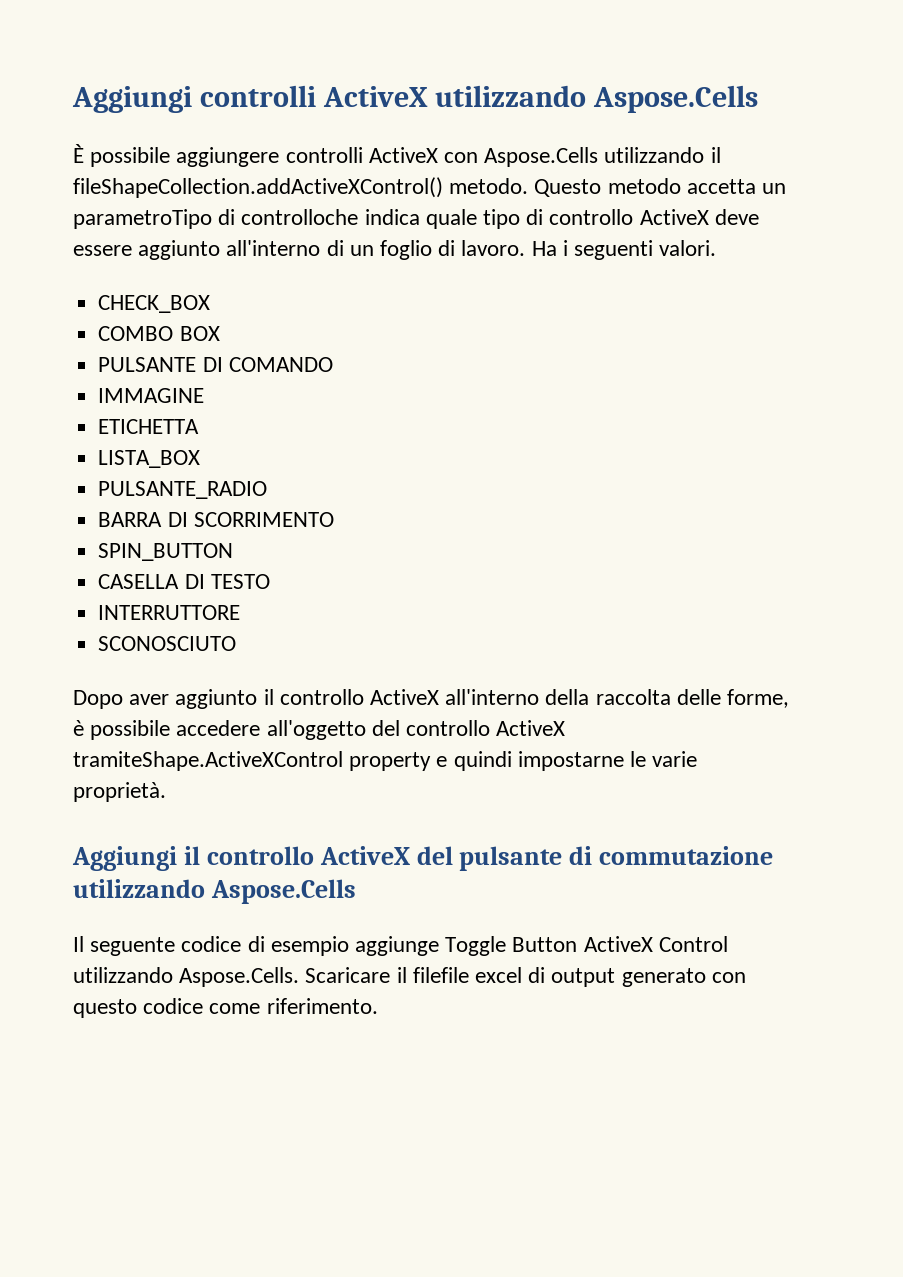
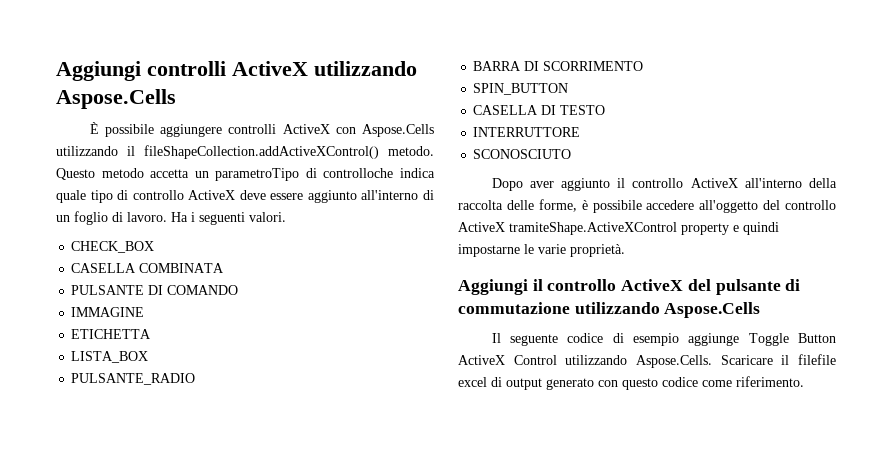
- COMBO BOX
+ CASELLA COMBINATA

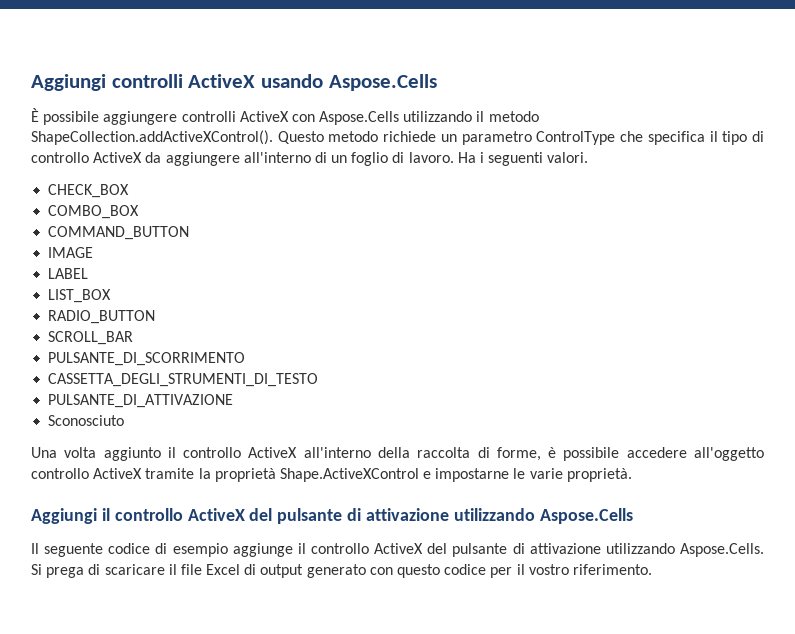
- Aggiungi controlli ActiveX utilizzando Aspose.Cells
+ Aggiungi controlli ActiveX usando Aspose.Cells
- È possibile aggiungere controlli ActiveX con Aspose.Cells utilizzando il fileShapeCollection.addActiveXControl() metodo. Questo metodo accetta un parametroTipo di controlloche indica quale tipo di controllo ActiveX deve essere aggiunto all'interno di un foglio di lavoro.
+ È possibile aggiungere controlli ActiveX con Aspose.Cells utilizzando il metodo ShapeCollection.addActiveXControl(). Questo metodo richiede un parametro ControlType che specifica il tipo di controllo ActiveX da aggiungere all'interno di un foglio di lavoro.
- CASELLA COMBINATA
- PULSANTE DI COMANDO
- IMMAGINE
- ETICHETTA
- LISTA_BOX
- PULSANTE_RADIO
- BARRA DI SCORRIMENTO
- SPIN_BUTTON
- CASELLA DI TESTO
- INTERRUTTORE
- SCONOSCIUTO
- Dopo aver aggiunto il controllo ActiveX all'interno della raccolta delle forme, è possibile accedere all'oggetto del controllo ActiveX tramiteShape.ActiveXControl property e quindi impostarne le varie proprietà.
+ COMBO_BOX
+ COMMAND_BUTTON
+ IMAGE
+ LABEL
+ LIST_BOX
+ RADIO_BUTTON
+ SCROLL_BAR
+ PULSANTE_DI_SCORRIMENTO
+ CASSETTA_DEGLI_STRUMENTI_DI_TESTO
+ PULSANTE_DI_ATTIVAZIONE
+ Sconosciuto
+ Una volta aggiunto il controllo ActiveX all'interno della raccolta di forme, è possibile accedere all'oggetto controllo ActiveX tramite la proprietà Shape.ActiveXControl e impostarne le varie proprietà.
- Aggiungi il controllo ActiveX del pulsante di commutazione utilizzando Aspose.Cells
+ Aggiungi il controllo ActiveX del pulsante di attivazione utilizzando Aspose.Cells
- Il seguente codice di esempio aggiunge Toggle Button ActiveX Control utilizzando Aspose.Cells. Scaricare il filefile excel di output generato con questo codice come riferimento.
+ Il seguente codice di esempio aggiunge il controllo ActiveX del pulsante di attivazione utilizzando Aspose.Cells. Si prega di scaricare il file Excel di output generato con questo codice per il vostro riferimento.

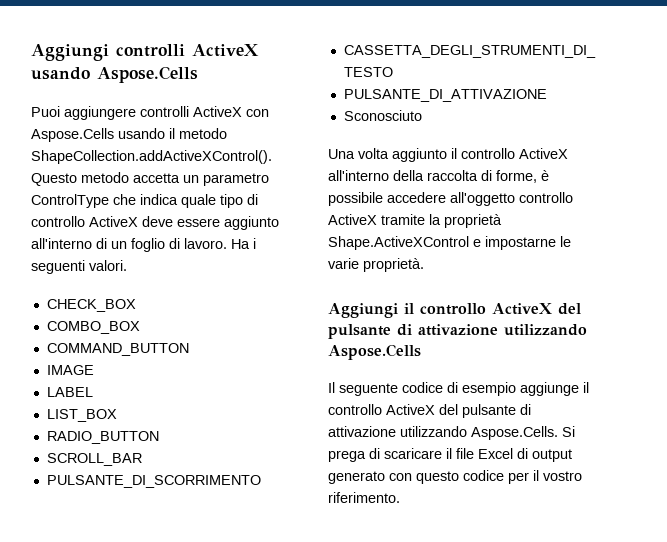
- È possibile aggiungere controlli ActiveX con Aspose.Cells utilizzando il metodo ShapeCollection.addActiveXControl(). Questo metodo richiede un parametro ControlType che specifica il tipo di controllo ActiveX da aggiungere all'interno di un foglio di lavoro.
+ Puoi aggiungere controlli ActiveX con Aspose.Cells usando il metodo ShapeCollection.addActiveXControl(). Questo metodo accetta un parametro ControlType che indica quale tipo di controllo ActiveX deve essere aggiunto all'interno di un foglio di lavoro.

